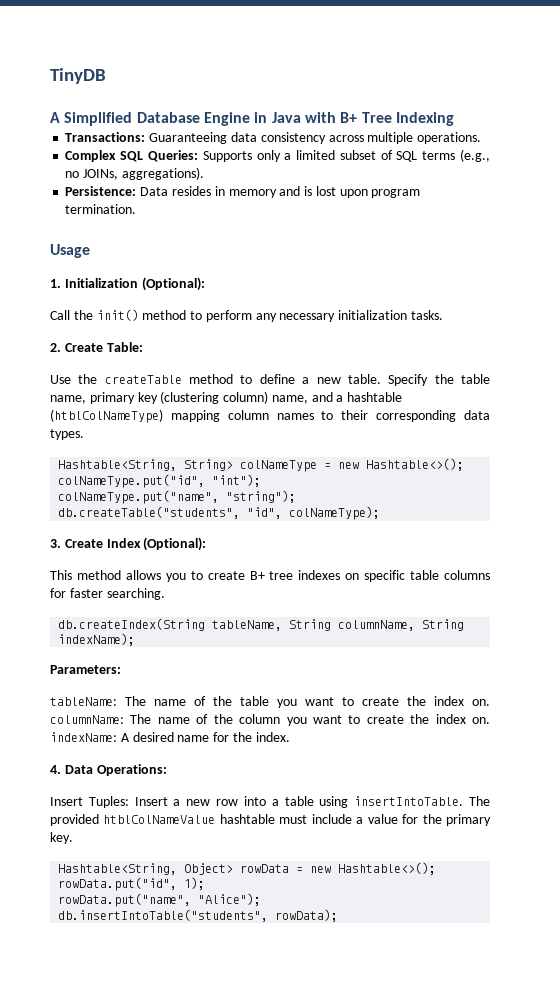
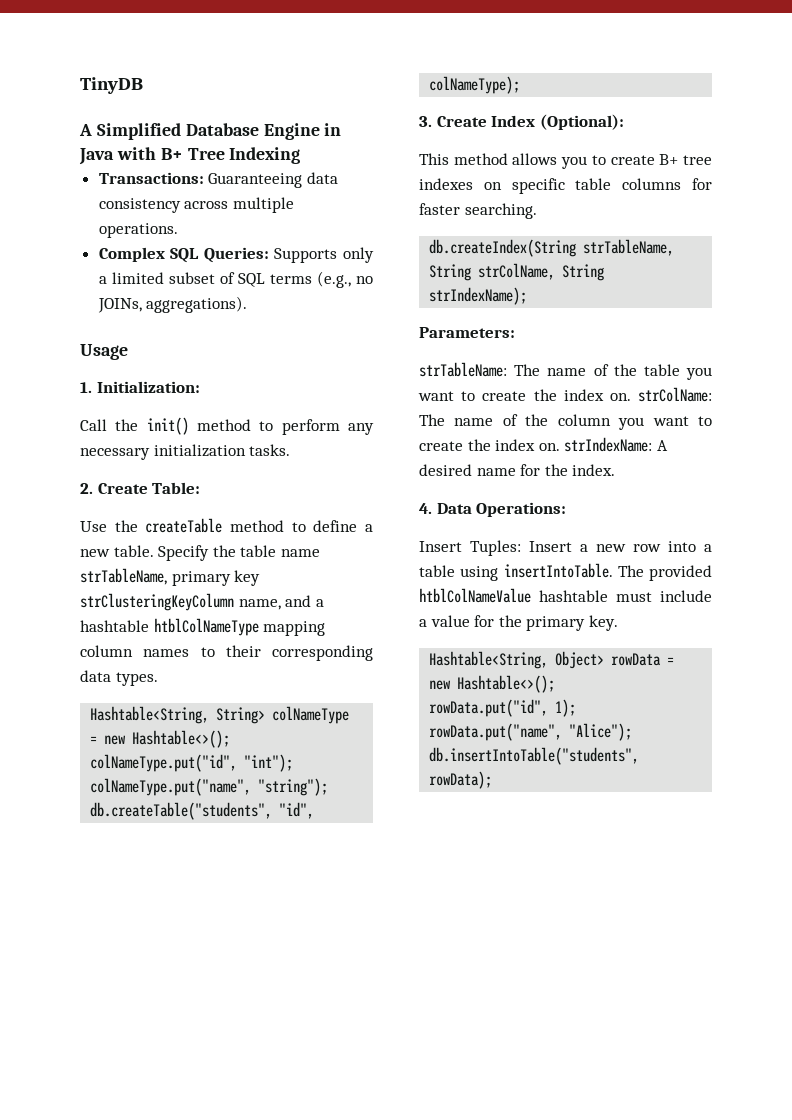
- Persistence: Data resides in memory and is lost upon program termination.
- 1. Initialization (Optional):
+ 1. Initialization:
- Specify the table name, primary key (clustering column) name, and a hashtable (htblColNameType) mapping column names to their corresponding data types.
+ Specify the table name strTableName, primary key strClusteringKeyColumn name, and a hashtable htblColNameType mapping column names to their corresponding data types.
- db.createIndex(String tableName, String columnName, String indexName);
+ db.createIndex(String strTableName, String strColName, String strIndexName);
- tableName: The name of the table you want to create the index on. columnName: The name of the column you want to create the index on. indexName: A desired name for the index.
+ strTableName: The name of the table you want to create the index on. strColName: The name of the column you want to create the index on. strIndexName: A desired name for the index.

